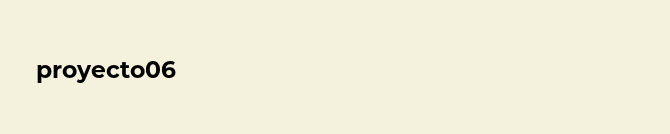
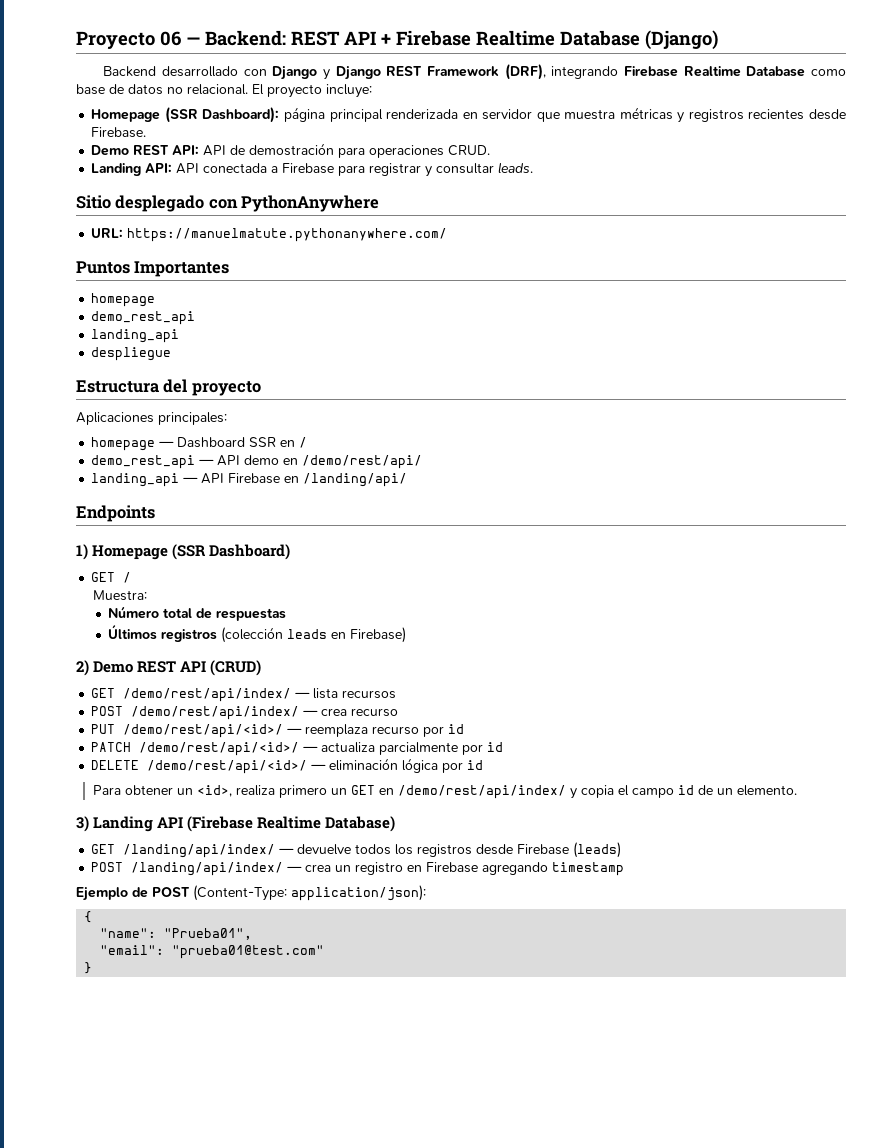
- proyecto06
+ Proyecto 06 — Backend: REST API + Firebase Realtime Database (Django)
+ Backend desarrollado con Django y Django REST Framework (DRF), integrando Firebase Realtime Database como base de datos no relacional. El proyecto incluye:
+ Homepage (SSR Dashboard): página principal renderizada en servidor que muestra métricas y registros recientes desde Firebase.
+ Demo REST API: API de demostración para operaciones CRUD.
+ Landing API: API conectada a Firebase para registrar y consultar leads.
+ Sitio desplegado con PythonAnywhere
+ URL: https://manuelmatute.pythonanywhere.com/
+ Puntos Importantes
+ homepage
+ demo_rest_api
+ landing_api
+ despliegue
+ Estructura del proyecto
+ Aplicaciones principales:
+ homepage — Dashboard SSR en /
+ demo_rest_api — API demo en /demo/rest/api/
+ landing_api — API Firebase en /landing/api/
+ Endpoints
+ 1) Homepage (SSR Dashboard)
+ GET /
+ Muestra:
+ Número total de respuestas
+ Últimos registros (colección leads en Firebase)
+ 2) Demo REST API (CRUD)
+ GET /demo/rest/api/index/ — lista recursos
+ POST /demo/rest/api/index/ — crea recurso
+ PUT /demo/rest/api/<id>/ — reemplaza recurso por id
+ PATCH /demo/rest/api/<id>/ — actualiza parcialmente por id
+ DELETE /demo/rest/api/<id>/ — eliminación lógica por id
+ Para obtener un <id>, realiza primero un GET en /demo/rest/api/index/ y copia el campo id de un elemento.
+ 3) Landing API (Firebase Realtime Database)
+ GET /landing/api/index/ — devuelve todos los registros desde Firebase (leads)
+ POST /landing/api/index/ — crea un registro en Firebase agregando timestamp
+ Ejemplo de POST (Content-Type: application/json):
+ {
+ "name": "Prueba01",
+ "email": "prueba01@test.com"
+ }

